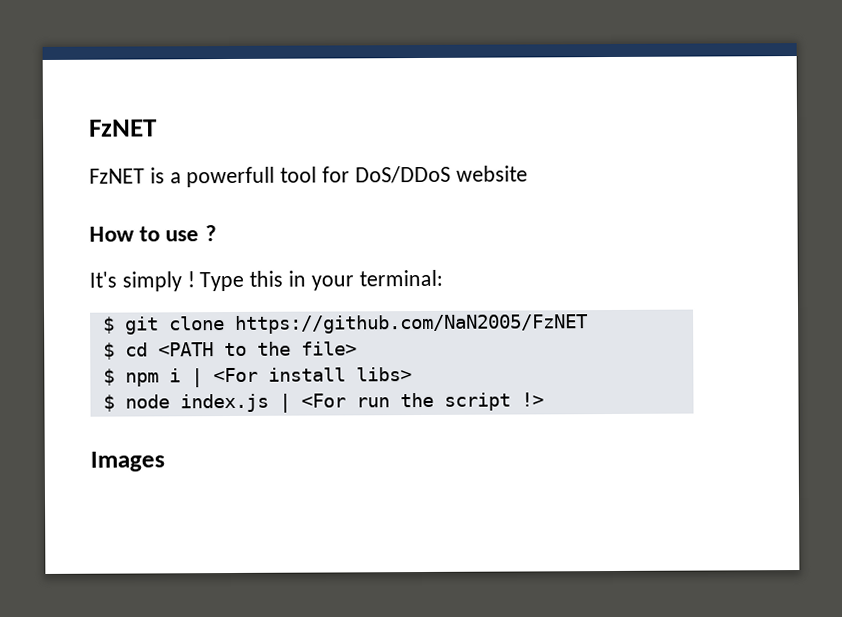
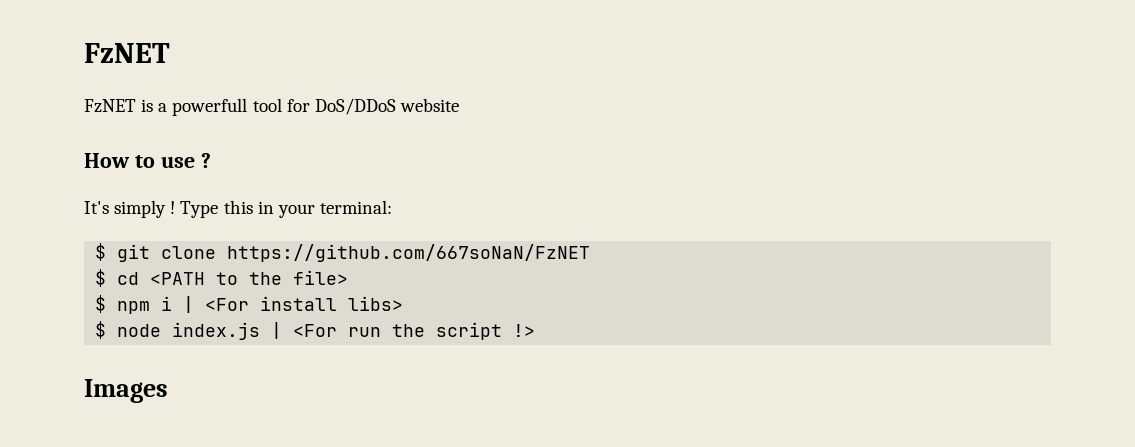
- $ git clone https://github.com/NaN2005/FzNET
+ $ git clone https://github.com/667soNaN/FzNET

